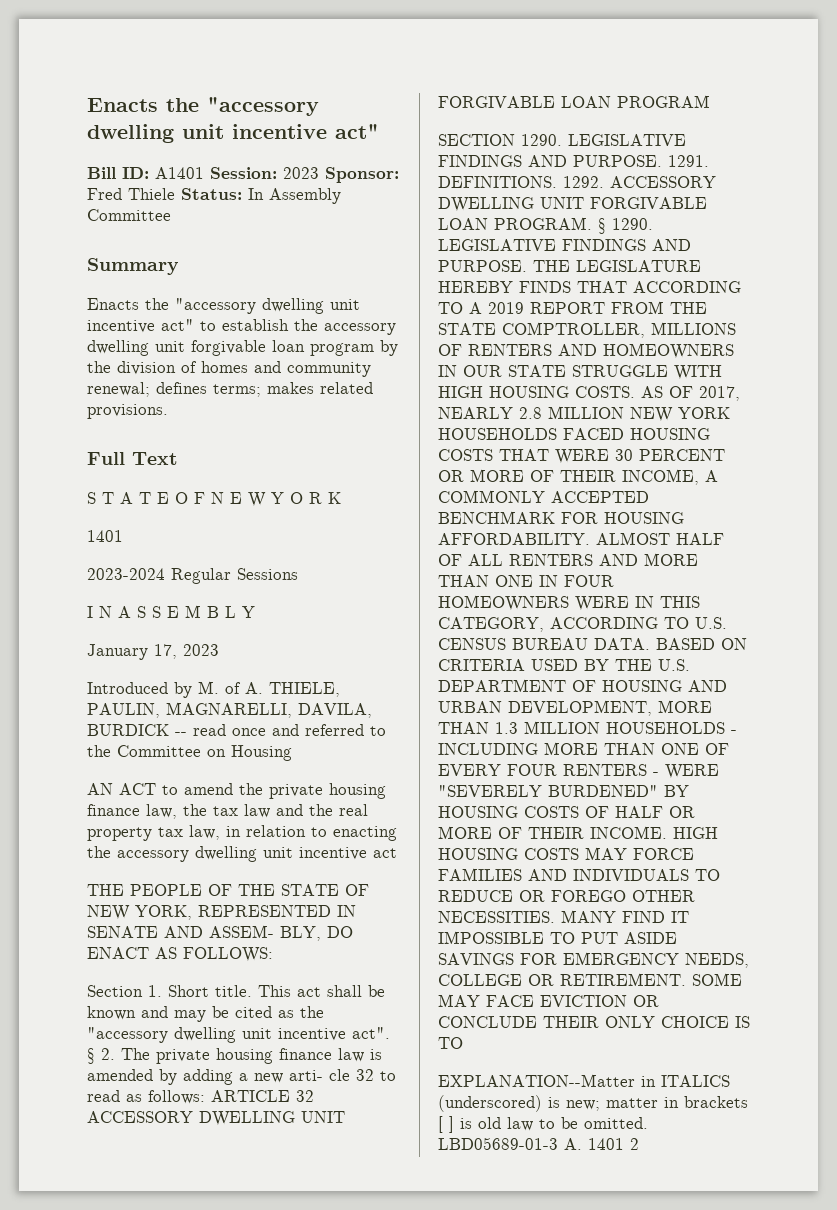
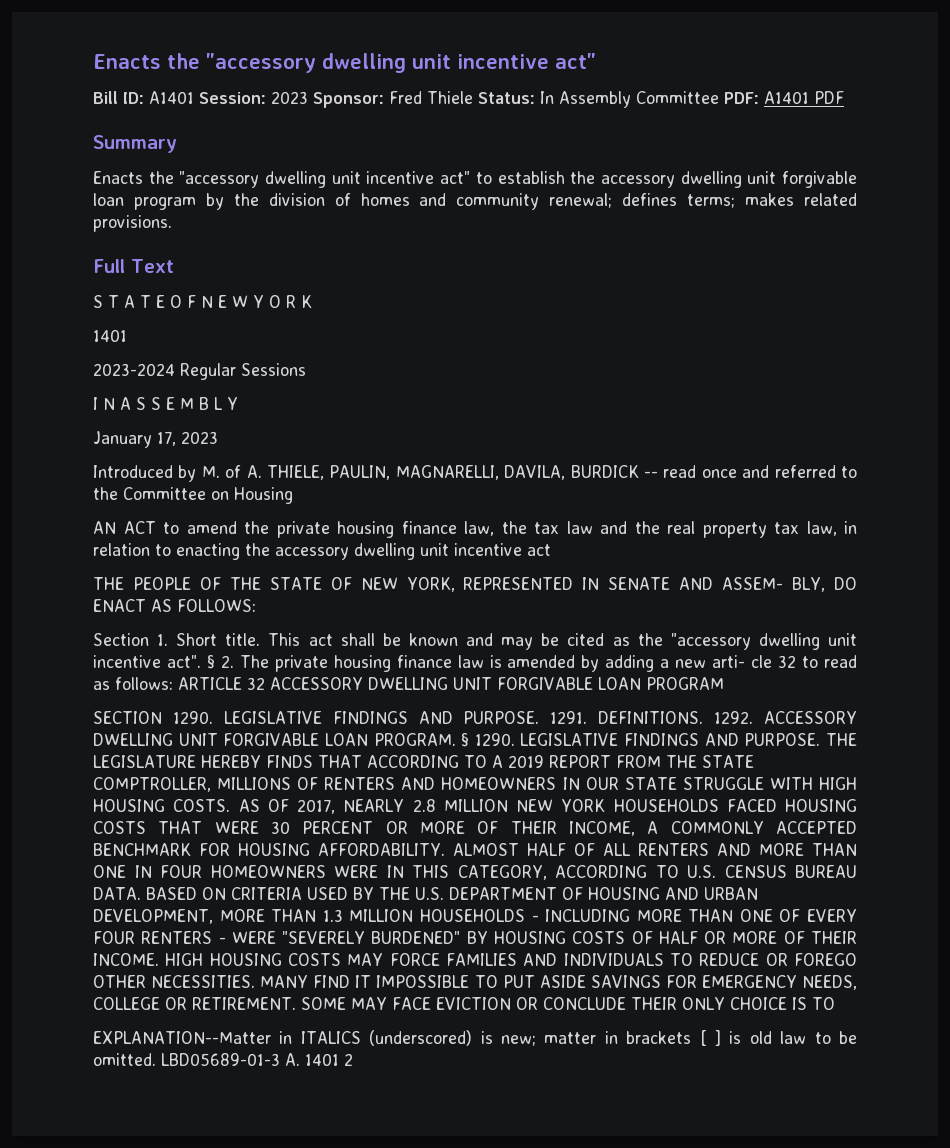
- Bill ID: A1401 Session: 2023 Sponsor: Fred Thiele Status: In Assembly Committee
+ Bill ID: A1401 Session: 2023 Sponsor: Fred Thiele Status: In Assembly Committee PDF: A1401 PDF

